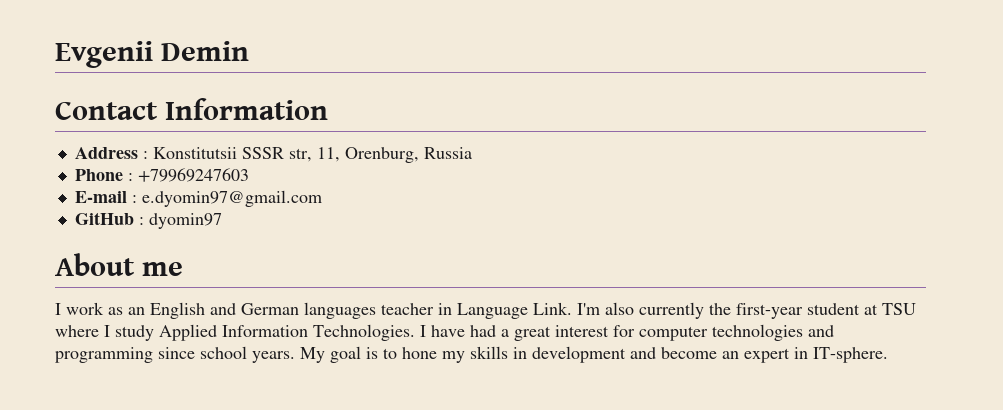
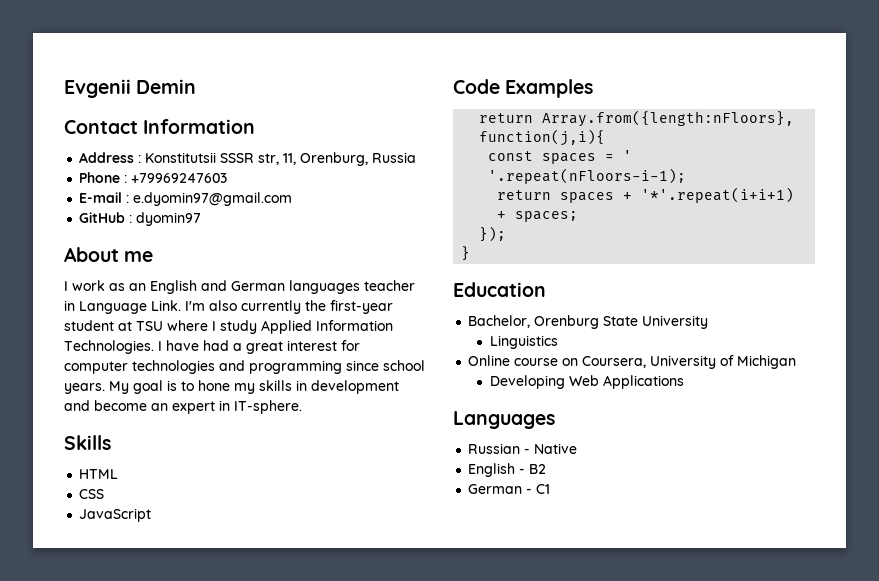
+ Skills
+ HTML
+ CSS
+ JavaScript
+ Code Examples
+ return Array.from({length:nFloors}, function(j,i){
+ const spaces = ' '.repeat(nFloors-i-1);
+ return spaces + '*'.repeat(i+i+1) + spaces;
+ });
+ }
+ Education
+ Bachelor, Orenburg State University
+ Linguistics
+ Online course on Coursera, University of Michigan
+ Developing Web Applications
+ Languages
+ Russian - Native
+ English - B2
+ German - C1

